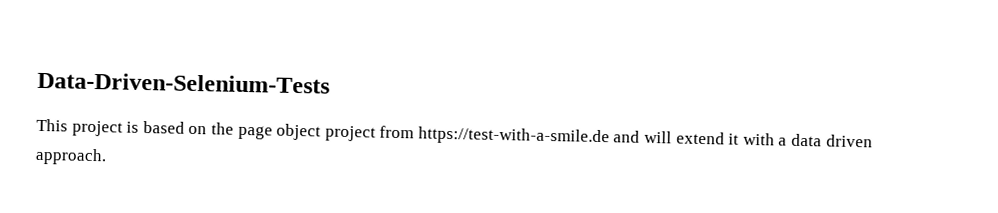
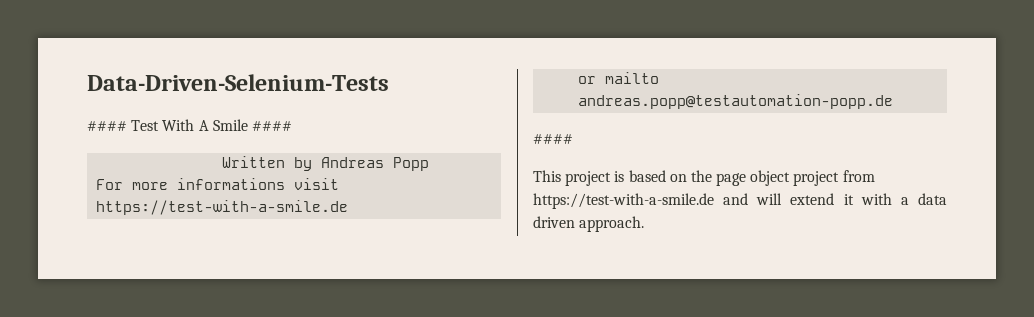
+ #### Test With A Smile ####
+ Written by Andreas Popp
+ For more informations visit https://test-with-a-smile.de
+ or mailto andreas.popp@testautomation-popp.de
+ ####

